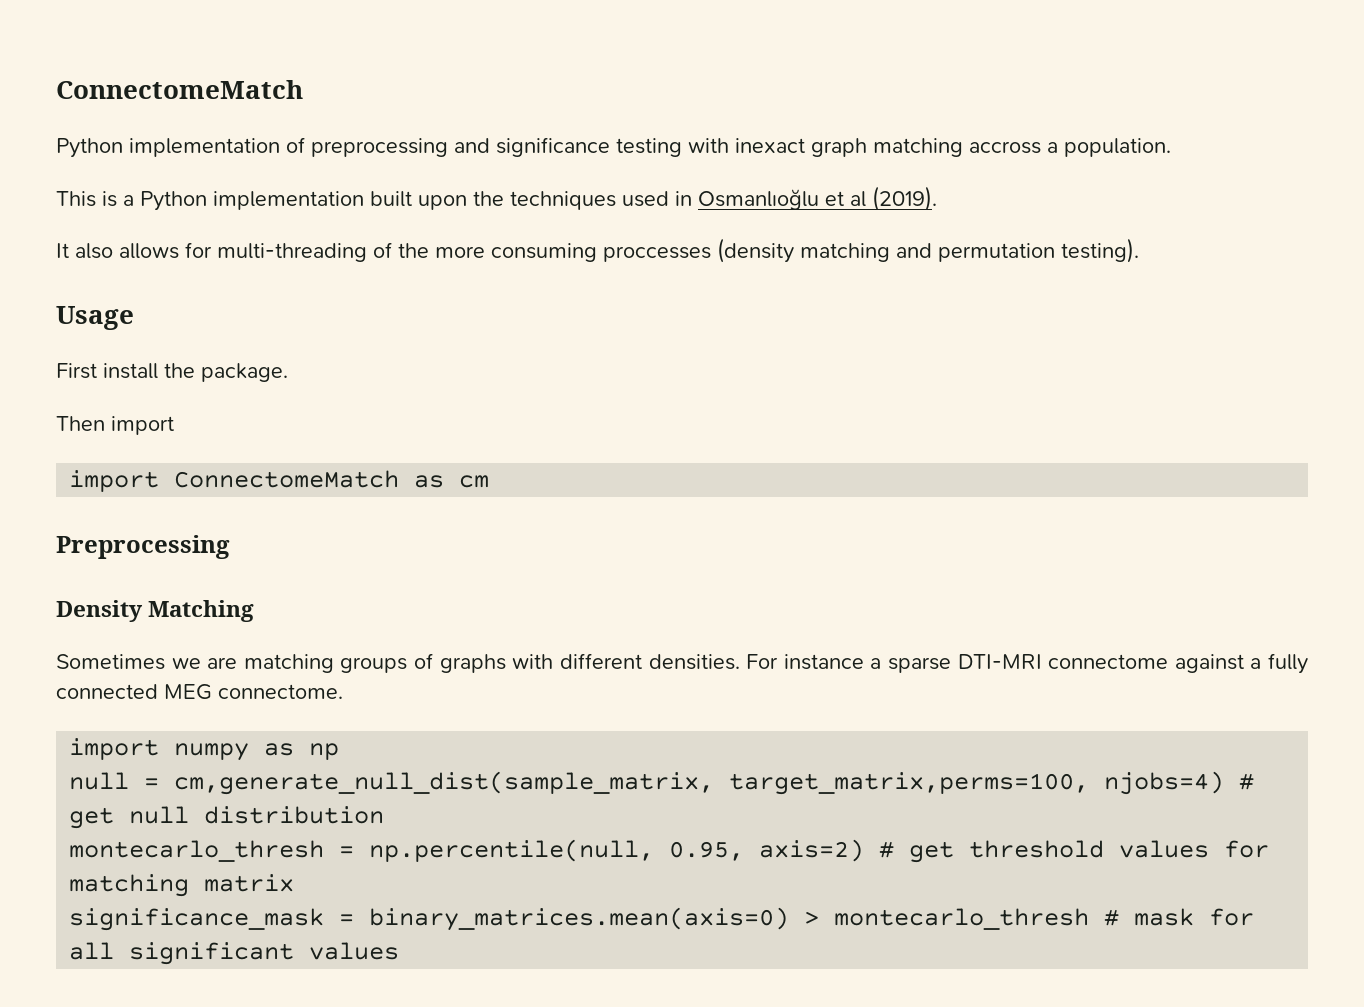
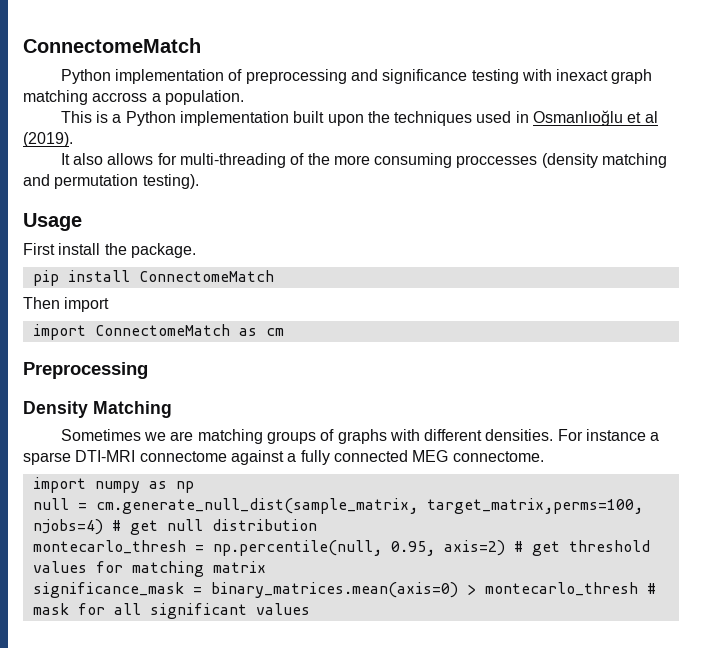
+ pip install ConnectomeMatch
- null = cm,generate_null_dist(sample_matrix, target_matrix,perms=100, njobs=4) # get null distribution
+ null = cm.generate_null_dist(sample_matrix, target_matrix,perms=100, njobs=4) # get null distribution

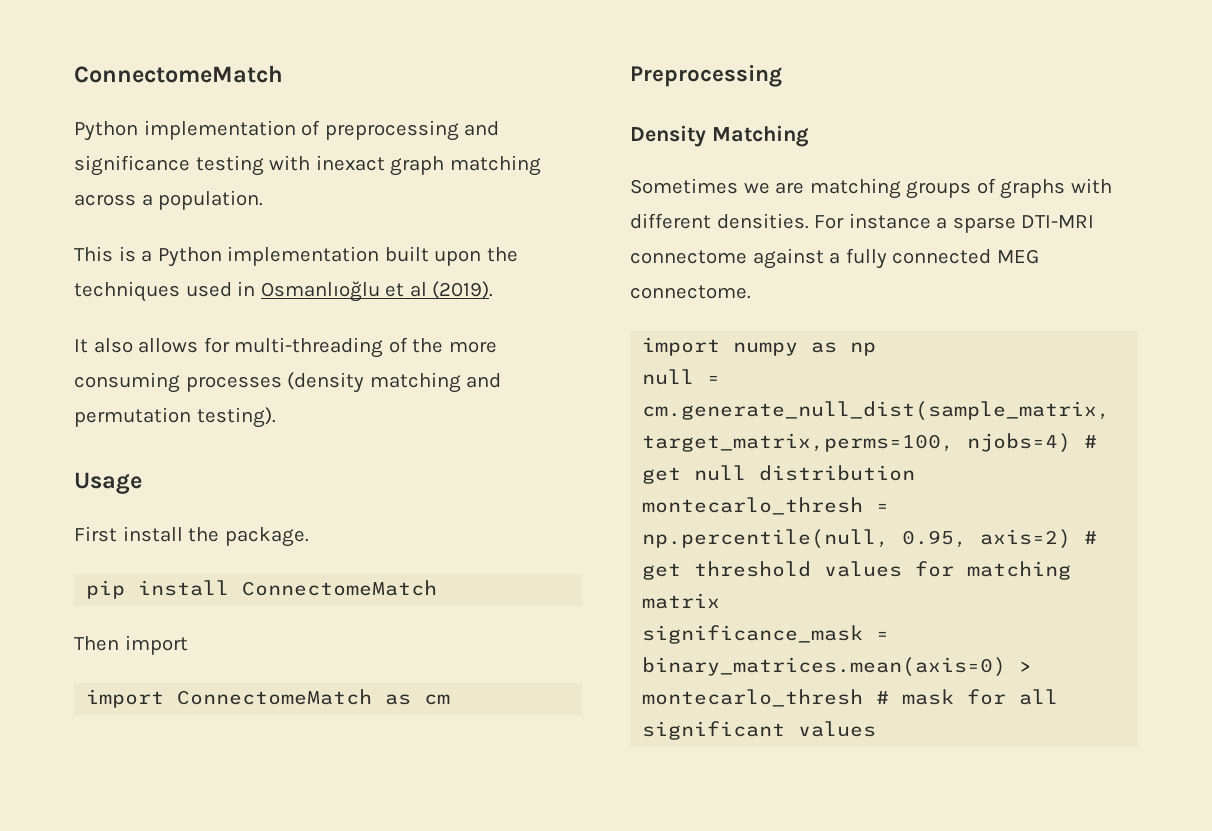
- Python implementation of preprocessing and significance testing with inexact graph matching accross a population.
+ Python implementation of preprocessing and significance testing with inexact graph matching across a population.
- It also allows for multi-threading of the more consuming proccesses (density matching and permutation testing).
+ It also allows for multi-threading of the more consuming processes (density matching and permutation testing).

